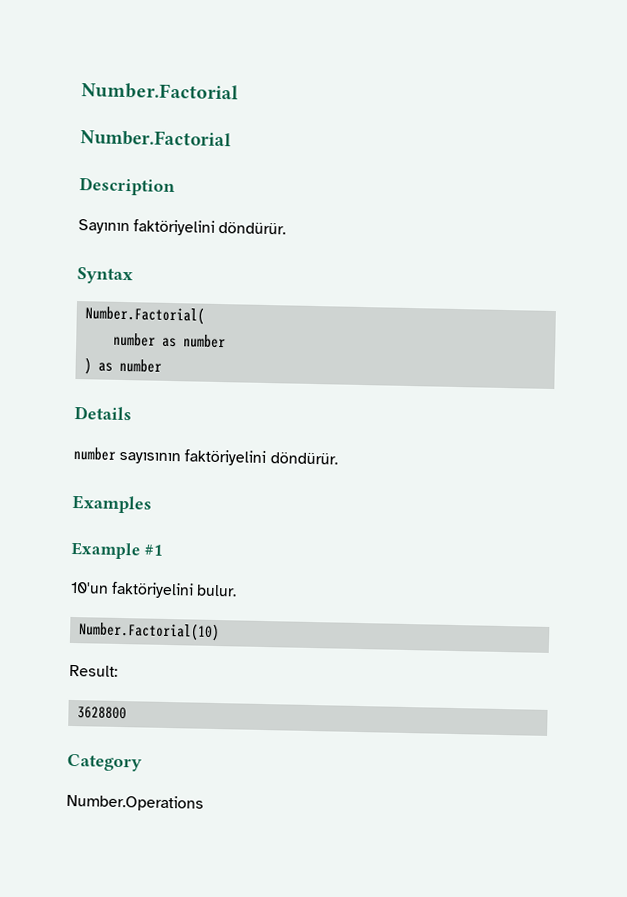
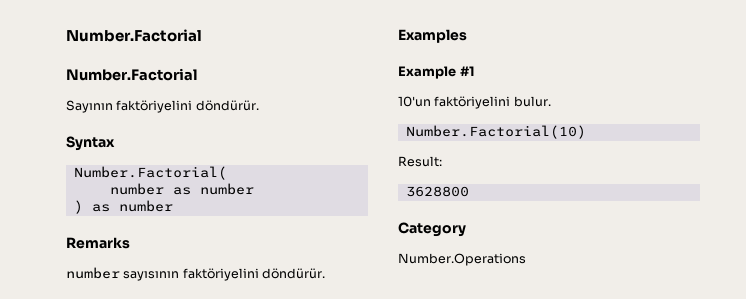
- Description
- Details
+ Remarks

